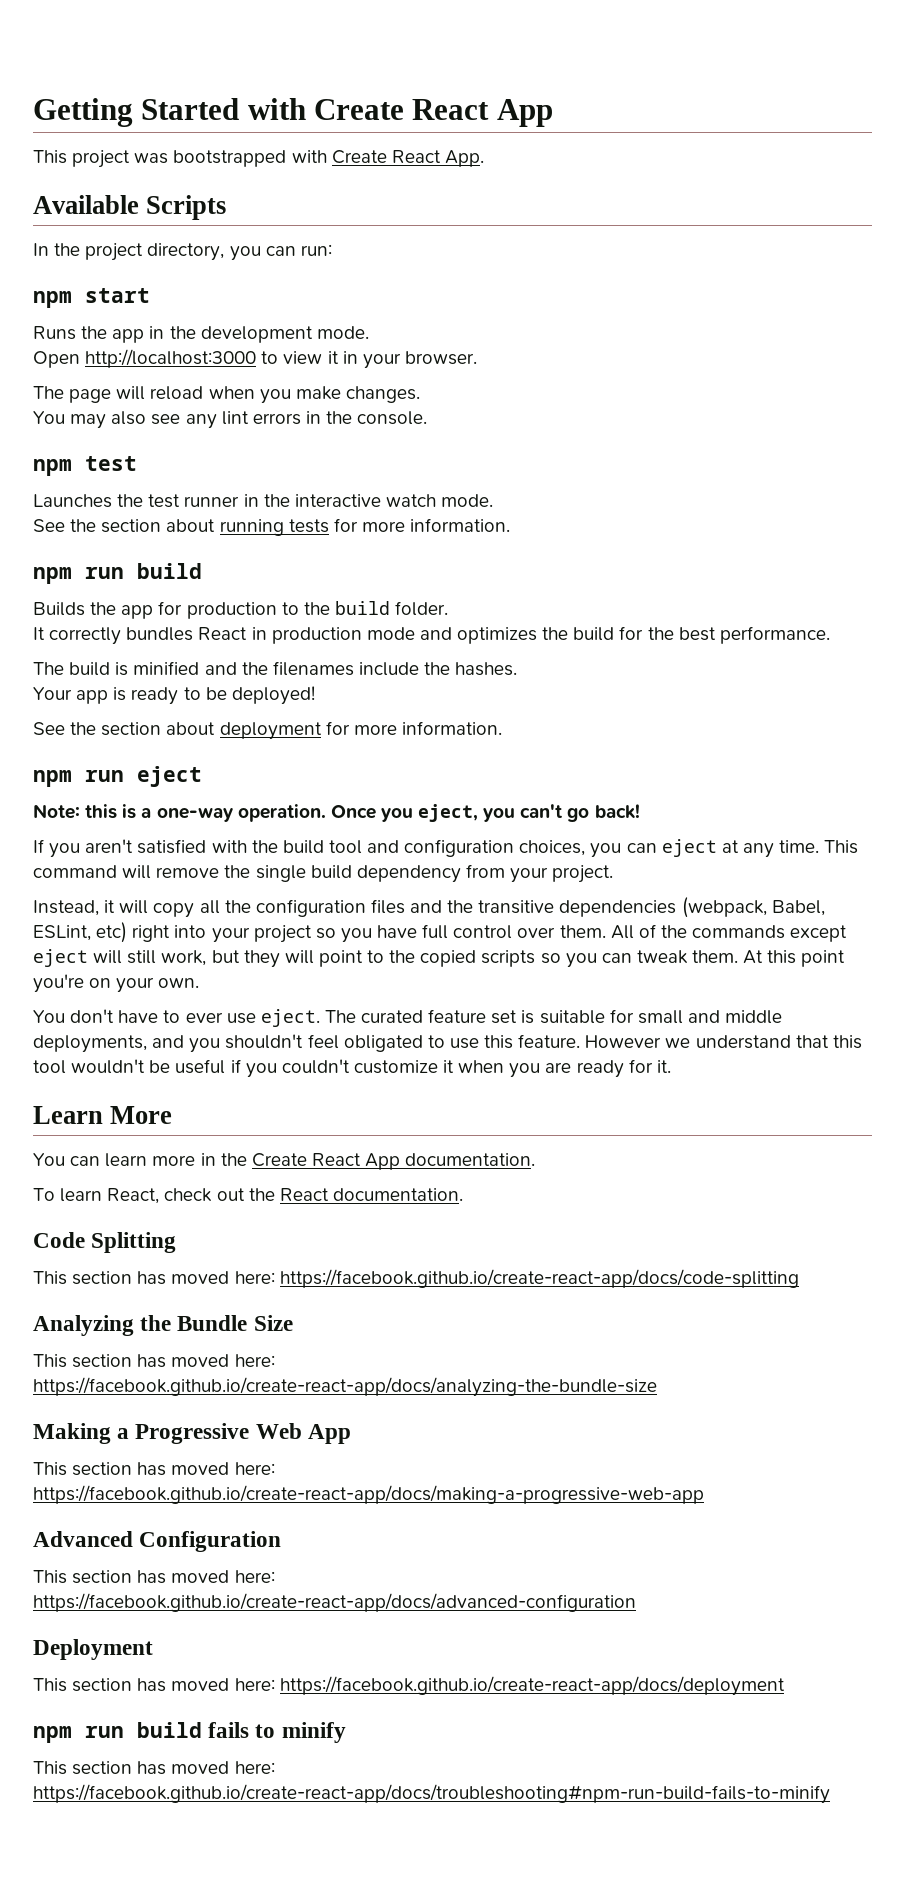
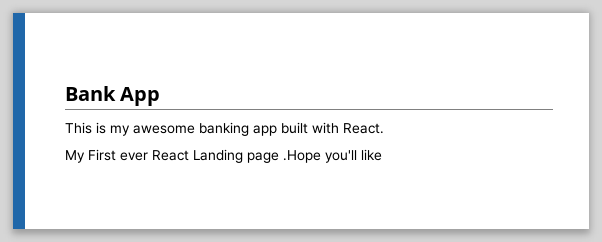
- Getting Started with Create React App
- This project was bootstrapped with Create React App.
- Available Scripts
- In the project directory, you can run:
- npm start
- Runs the app in the development mode.
- Open http://localhost:3000 to view it in your browser.
- The page will reload when you make changes.
- You may also see any lint errors in the console.
- npm test
- Launches the test runner in the interactive watch mode.
- See the section about running tests for more information.
- npm run build
- Builds the app for production to the build folder.
- It correctly bundles React in production mode and optimizes the build for the best performance.
- The build is minified and the filenames include the hashes.
- Your app is ready to be deployed!
- See the section about deployment for more information.
- npm run eject
- Note: this is a one-way operation. Once you eject, you can't go back!
- If you aren't satisfied with the build tool and configuration choices, you can eject at any time. This command will remove the single build dependency from your project.
- Instead, it will copy all the configuration files and the transitive dependencies (webpack, Babel, ESLint, etc) right into your project so you have full control over them. All of the commands except eject will still work, but they will point to the copied scripts so you can tweak them. At this point you're on your own.
- You don't have to ever use eject. The curated feature set is suitable for small and middle deployments, and you shouldn't feel obligated to use this feature. However we understand that this tool wouldn't be useful if you couldn't customize it when you are ready for it.
- Learn More
- You can learn more in the Create React App documentation.
- To learn React, check out the React documentation.
- Code Splitting
- This section has moved here: https://facebook.github.io/create-react-app/docs/code-splitting
- Analyzing the Bundle Size
- This section has moved here: https://facebook.github.io/create-react-app/docs/analyzing-the-bundle-size
- Making a Progressive Web App
- This section has moved here: https://facebook.github.io/create-react-app/docs/making-a-progressive-web-app
- Advanced Configuration
- This section has moved here: https://facebook.github.io/create-react-app/docs/advanced-configuration
- Deployment
- This section has moved here: https://facebook.github.io/create-react-app/docs/deployment
- npm run build fails to minify
- This section has moved here: https://facebook.github.io/create-react-app/docs/troubleshooting#npm-run-build-fails-to-minify
+ Bank App
+ This is my awesome banking app built with React.
+ My First ever React Landing page .Hope you'll like

